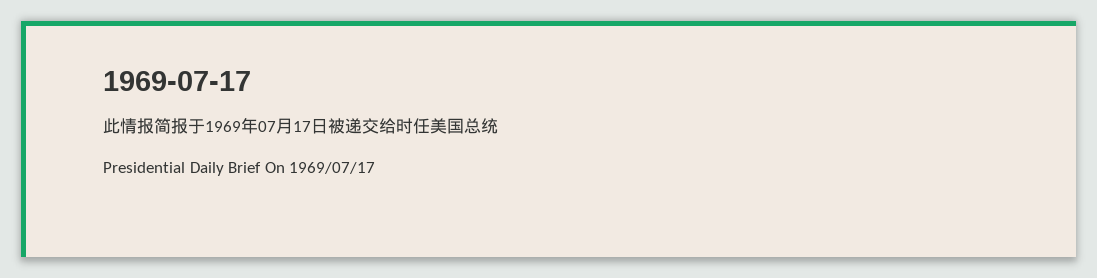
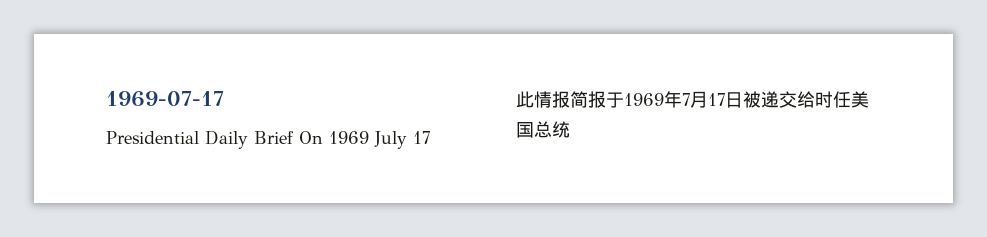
+ Presidential Daily Brief On 1969 July 17
- 此情报简报于1969年07月17日被递交给时任美国总统
+ 此情报简报于1969年7月17日被递交给时任美国总统
- Presidential Daily Brief On 1969/07/17

